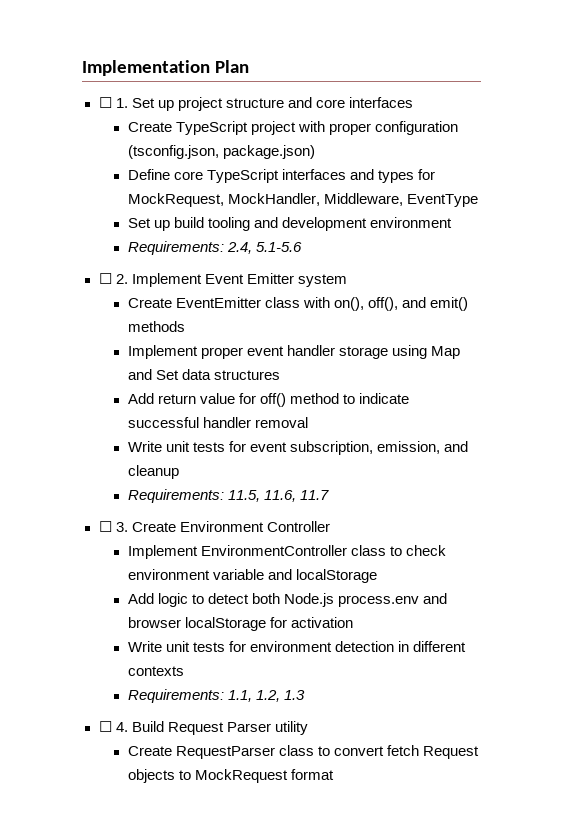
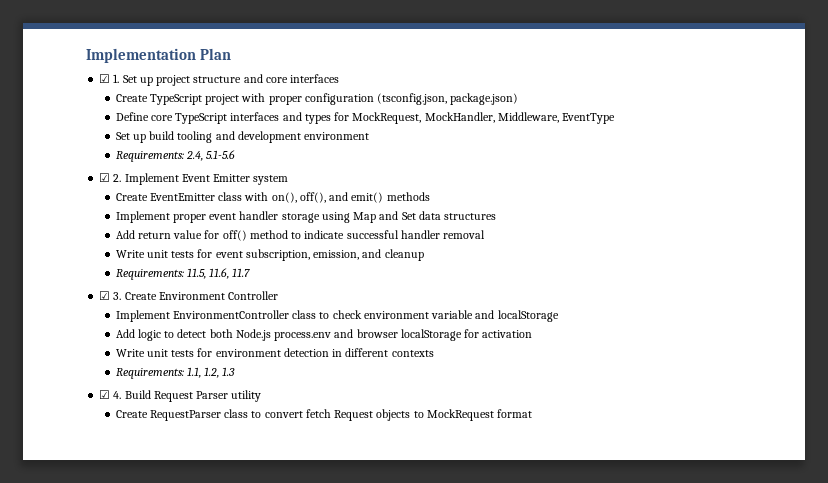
- ☐ 1. Set up project structure and core interfaces
+ ☑ 1. Set up project structure and core interfaces
- ☐ 2. Implement Event Emitter system
+ ☑ 2. Implement Event Emitter system
- ☐ 3. Create Environment Controller
+ ☑ 3. Create Environment Controller
- ☐ 4. Build Request Parser utility
+ ☑ 4. Build Request Parser utility

